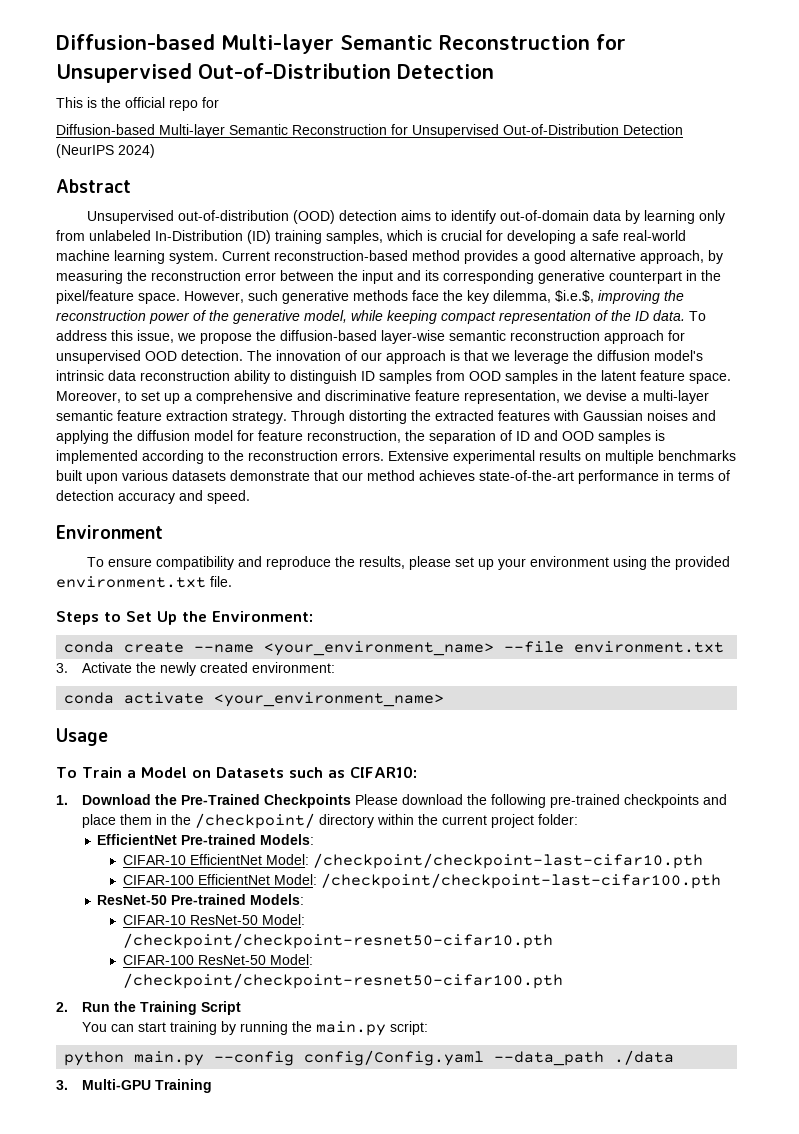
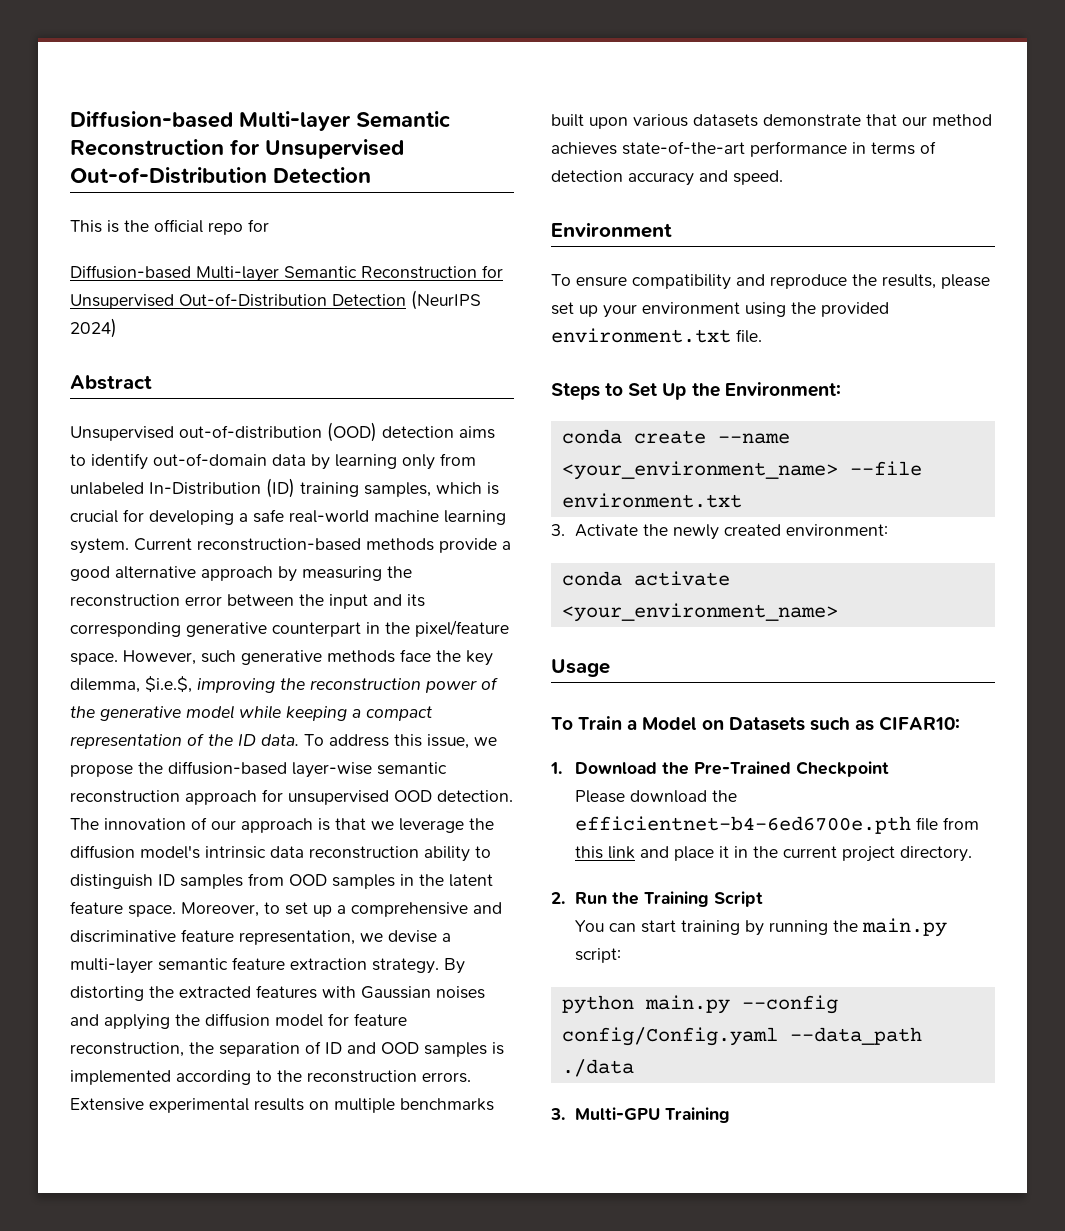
- Current reconstruction-based method provides a good alternative approach, by measuring the reconstruction error between the input and its corresponding generative counterpart in the pixel/feature space.
+ Current reconstruction-based methods provide a good alternative approach by measuring the reconstruction error between the input and its corresponding generative counterpart in the pixel/feature space.
- However, such generative methods face the key dilemma, $i.e.$, improving the reconstruction power of the generative model, while keeping compact representation of the ID data.
+ However, such generative methods face the key dilemma, $i.e.$, improving the reconstruction power of the generative model while keeping a compact representation of the ID data.
- Through distorting the extracted features with Gaussian noises and applying the diffusion model for feature reconstruction, the separation of ID and OOD samples is implemented according to the reconstruction errors.
+ By distorting the extracted features with Gaussian noises and applying the diffusion model for feature reconstruction, the separation of ID and OOD samples is implemented according to the reconstruction errors.
- 1. Download the Pre-Trained Checkpoints Please download the following pre-trained checkpoints and place them in the /checkpoint/ directory within the current project folder:
- EfficientNet Pre-trained Models:
- CIFAR-10 EfficientNet Model: /checkpoint/checkpoint-last-cifar10.pth
- CIFAR-100 EfficientNet Model: /checkpoint/checkpoint-last-cifar100.pth
- ResNet-50 Pre-trained Models:
- CIFAR-10 ResNet-50 Model: /checkpoint/checkpoint-resnet50-cifar10.pth
- CIFAR-100 ResNet-50 Model: /checkpoint/checkpoint-resnet50-cifar100.pth
+ 1. Download the Pre-Trained Checkpoint
+ Please download the efficientnet-b4-6ed6700e.pth file from this link and place it in the current project directory.

